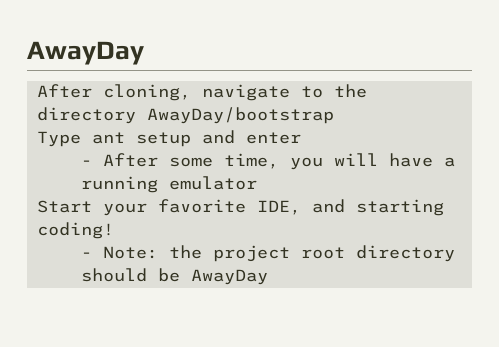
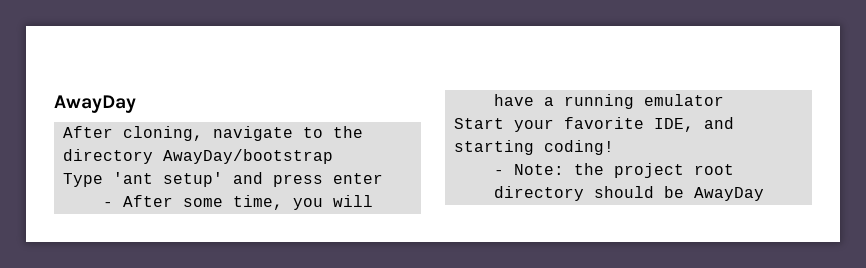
- Type ant setup and enter
+ Type 'ant setup' and press enter

